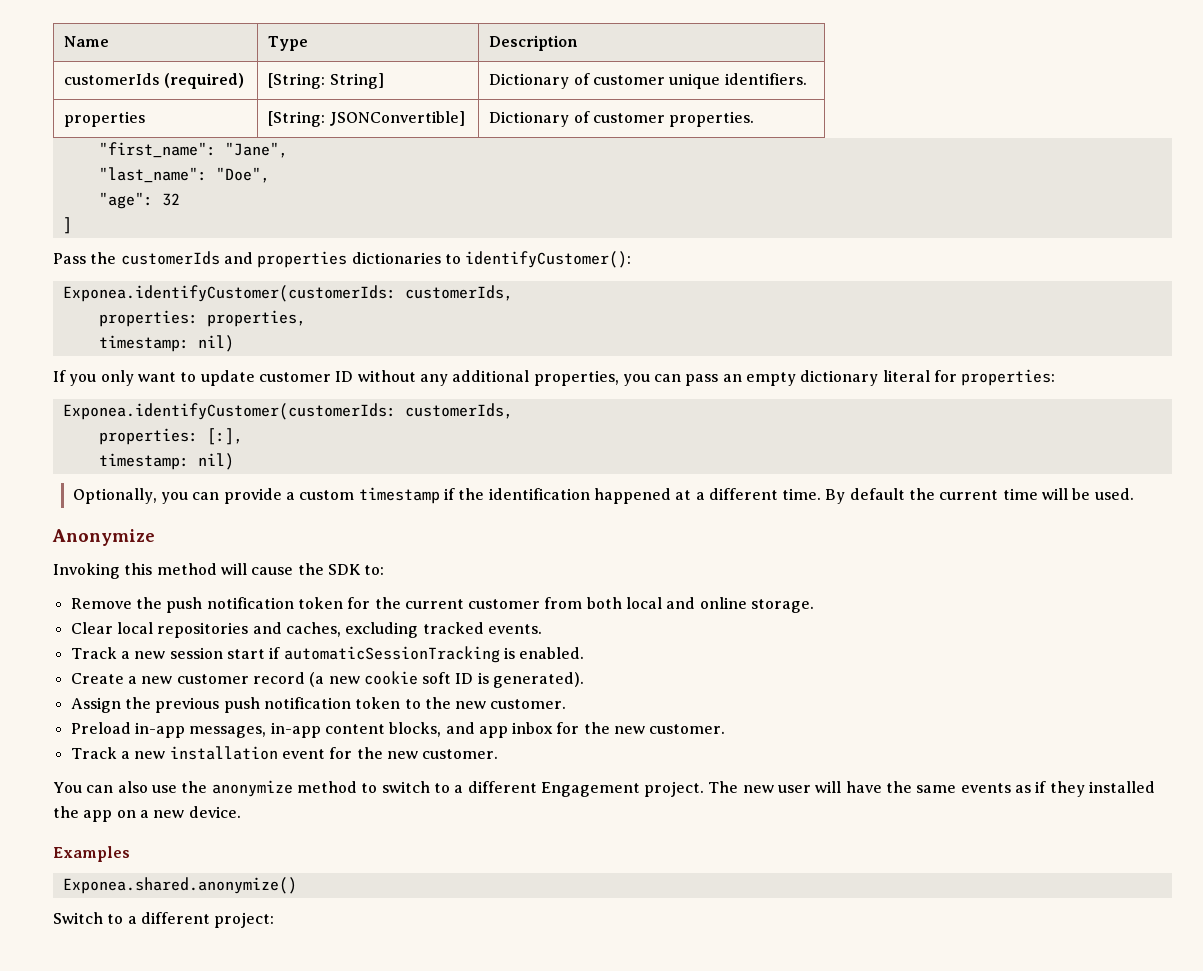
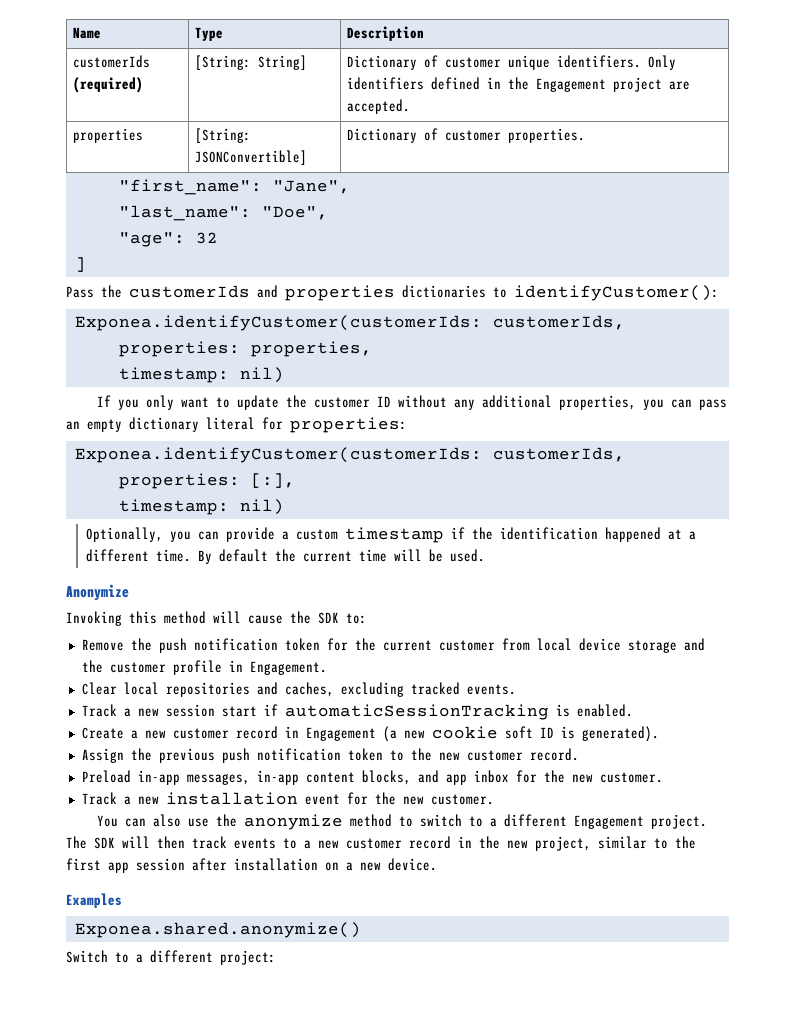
- customerIds (required) | [String: String] | Dictionary of customer unique identifiers.
+ customerIds (required) | [String: String] | Dictionary of customer unique identifiers. Only identifiers defined in the Engagement project are accepted.
- If you only want to update customer ID without any additional properties, you can pass an empty dictionary literal for properties:
+ If you only want to update the customer ID without any additional properties, you can pass an empty dictionary literal for properties:
- Remove the push notification token for the current customer from both local and online storage.
+ Remove the push notification token for the current customer from local device storage and the customer profile in Engagement.
- Create a new customer record (a new cookie soft ID is generated).
+ Create a new customer record in Engagement (a new cookie soft ID is generated).
- Assign the previous push notification token to the new customer.
+ Assign the previous push notification token to the new customer record.
- The new user will have the same events as if they installed the app on a new device.
+ The SDK will then track events to a new customer record in the new project, similar to the first app session after installation on a new device.

